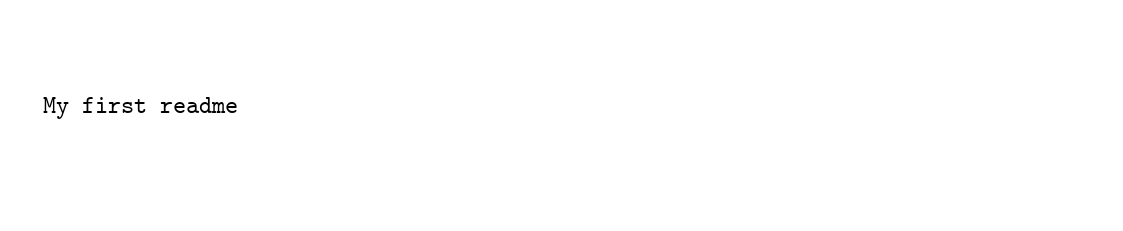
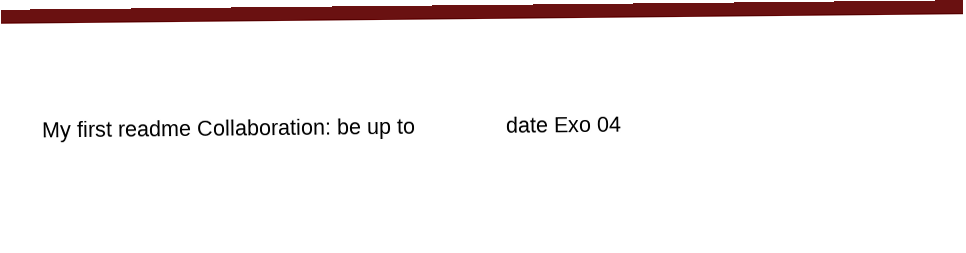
- My first readme
+ My first readme Collaboration: be up to date Exo 04

